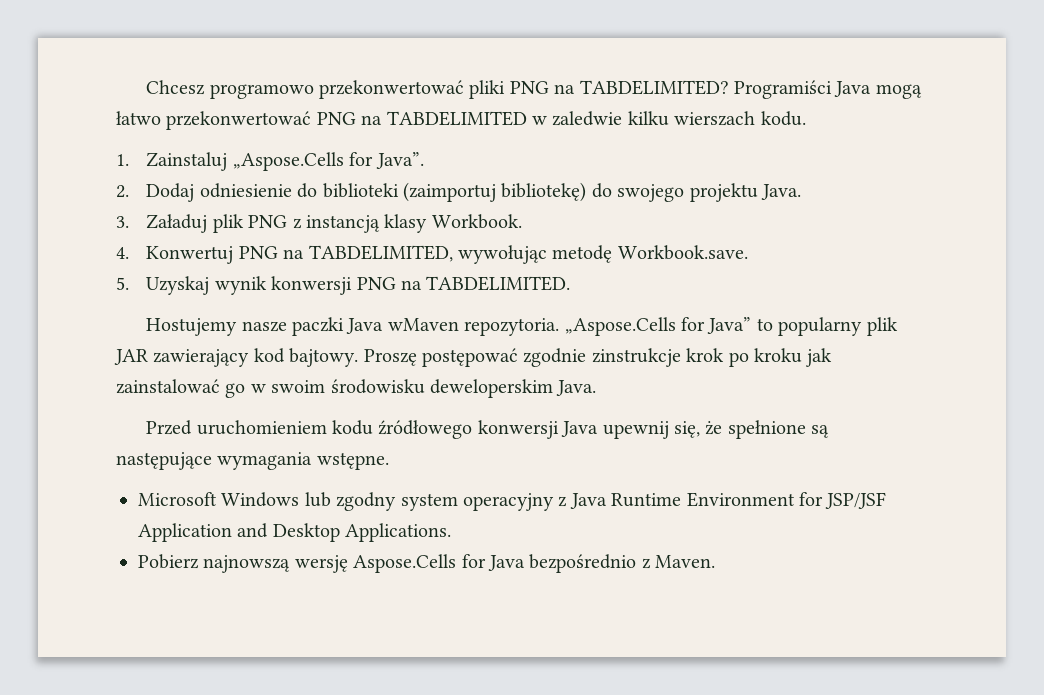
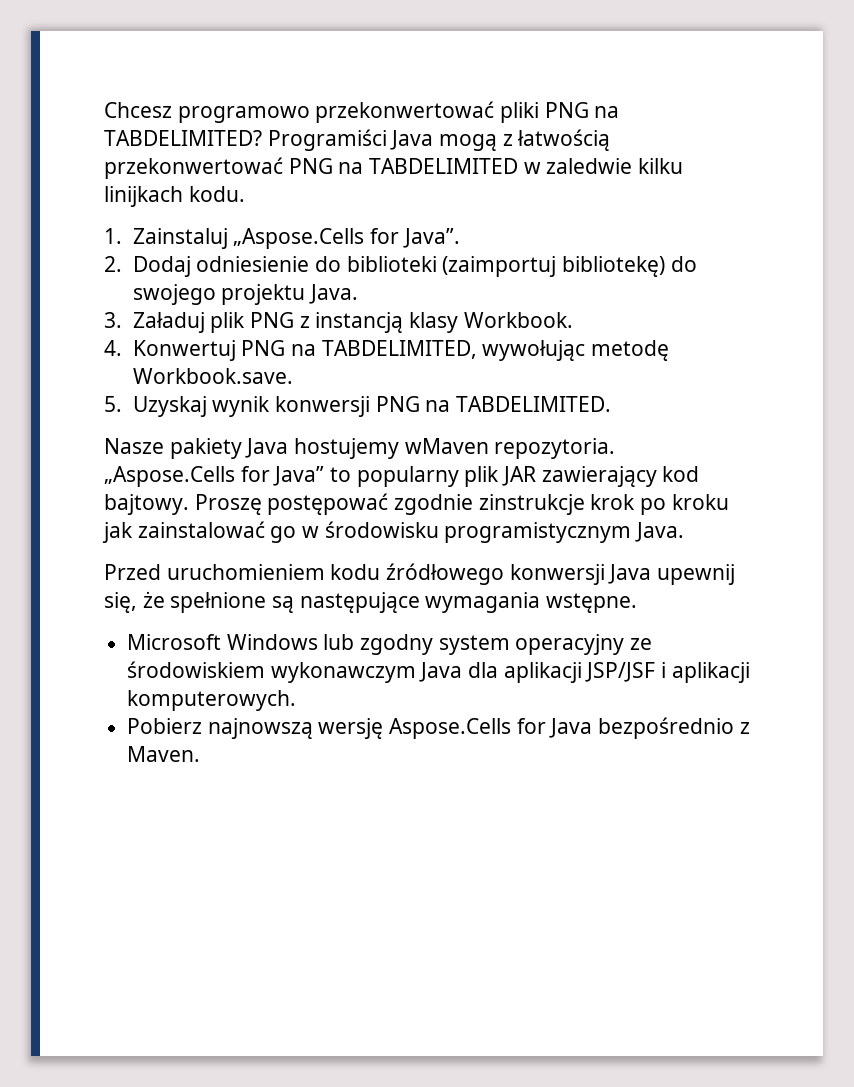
- Programiści Java mogą łatwo przekonwertować PNG na TABDELIMITED w zaledwie kilku wierszach kodu.
+ Programiści Java mogą z łatwością przekonwertować PNG na TABDELIMITED w zaledwie kilku linijkach kodu.
- Hostujemy nasze paczki Java wMaven repozytoria.
+ Nasze pakiety Java hostujemy wMaven repozytoria.
- Proszę postępować zgodnie zinstrukcje krok po kroku jak zainstalować go w swoim środowisku deweloperskim Java.
+ Proszę postępować zgodnie zinstrukcje krok po kroku jak zainstalować go w środowisku programistycznym Java.
- Microsoft Windows lub zgodny system operacyjny z Java Runtime Environment for JSP/JSF Application and Desktop Applications.
+ Microsoft Windows lub zgodny system operacyjny ze środowiskiem wykonawczym Java dla aplikacji JSP/JSF i aplikacji komputerowych.

